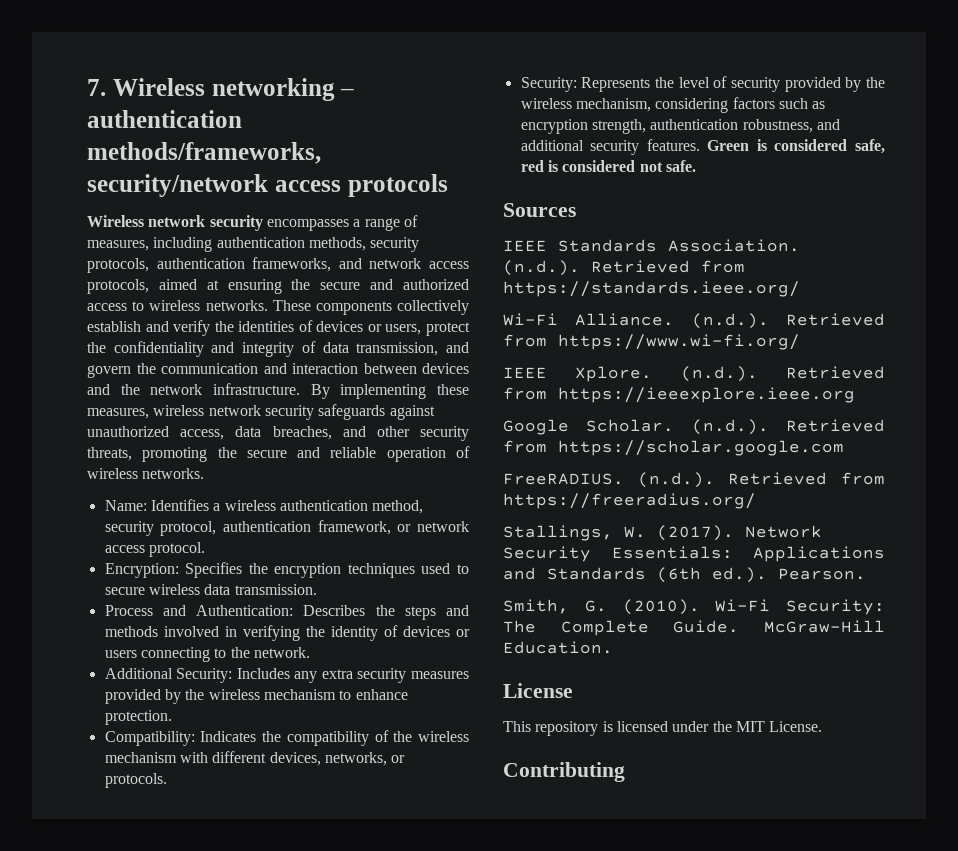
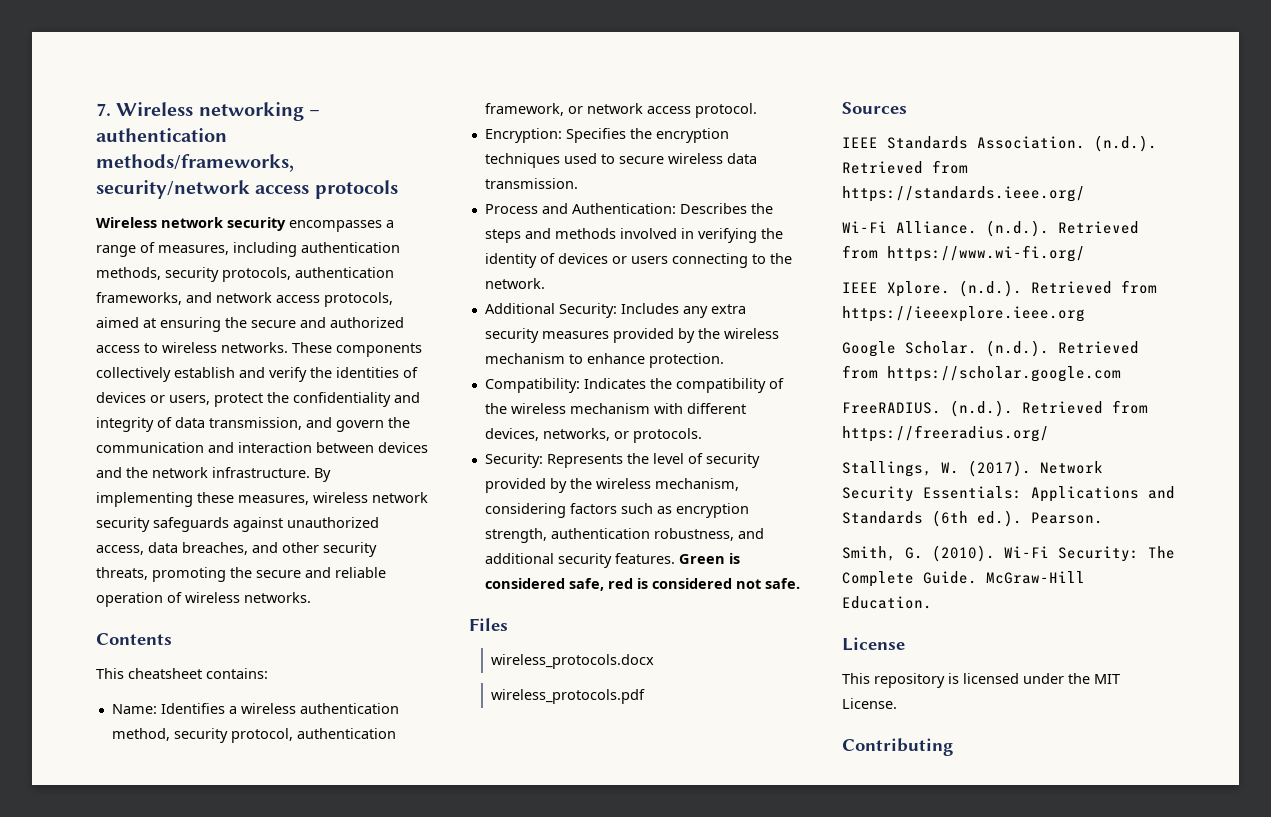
+ Contents
+ This cheatsheet contains:
+ Files
+ wireless_protocols.docx
+ wireless_protocols.pdf

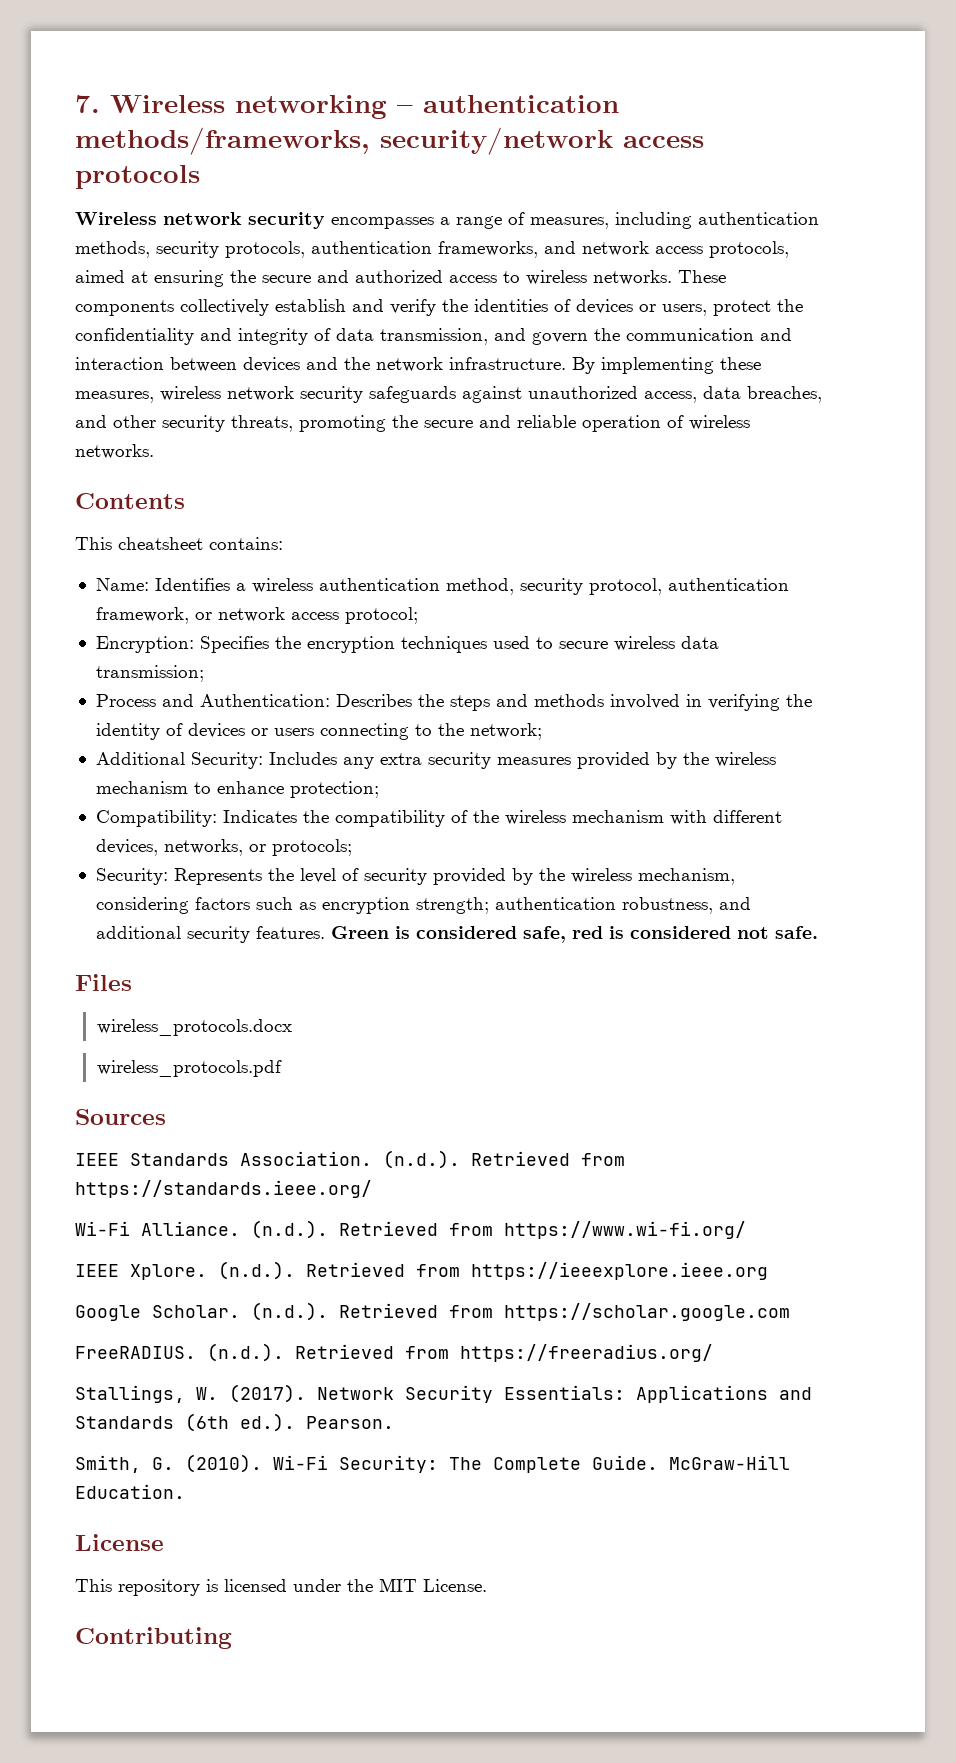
- Name: Identifies a wireless authentication method, security protocol, authentication framework, or network access protocol.
+ Name: Identifies a wireless authentication method, security protocol, authentication framework, or network access protocol;
- Encryption: Specifies the encryption techniques used to secure wireless data transmission.
+ Encryption: Specifies the encryption techniques used to secure wireless data transmission;
- Process and Authentication: Describes the steps and methods involved in verifying the identity of devices or users connecting to the network.
+ Process and Authentication: Describes the steps and methods involved in verifying the identity of devices or users connecting to the network;
- Additional Security: Includes any extra security measures provided by the wireless mechanism to enhance protection.
+ Additional Security: Includes any extra security measures provided by the wireless mechanism to enhance protection;
- Compatibility: Indicates the compatibility of the wireless mechanism with different devices, networks, or protocols.
+ Compatibility: Indicates the compatibility of the wireless mechanism with different devices, networks, or protocols;
- Security: Represents the level of security provided by the wireless mechanism, considering factors such as encryption strength, authentication robustness, and additional security features.
+ Security: Represents the level of security provided by the wireless mechanism, considering factors such as encryption strength; authentication robustness, and additional security features.

